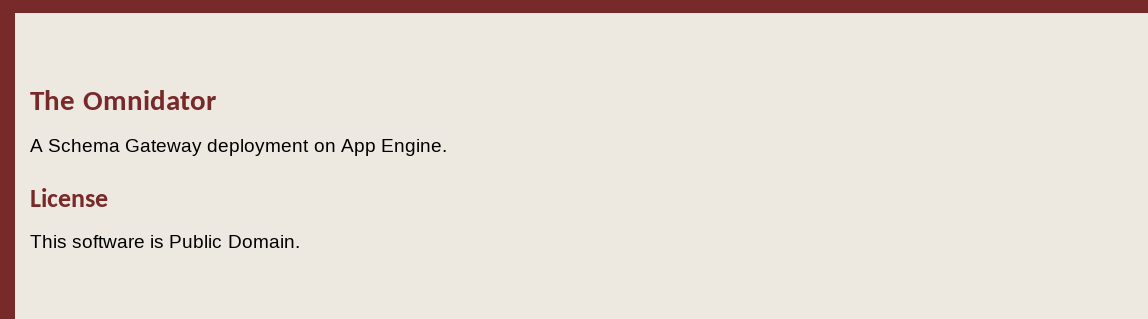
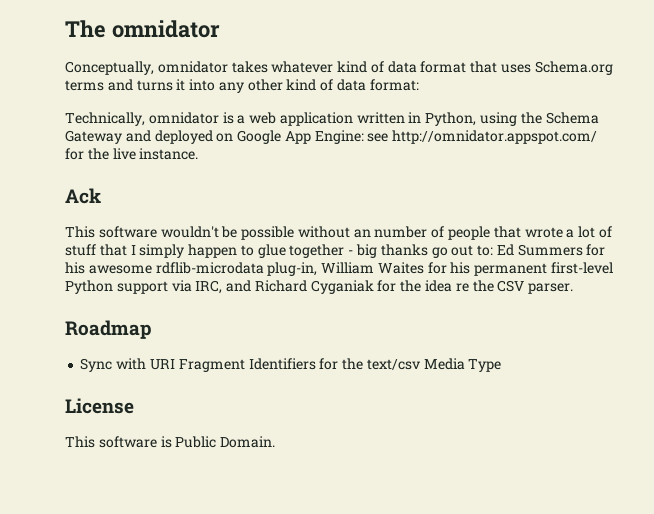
- The Omnidator
- A Schema Gateway deployment on App Engine.
+ The omnidator
+ Conceptually, omnidator takes whatever kind of data format that uses Schema.org terms and turns it into any other kind of data format:
+ Technically, omnidator is a web application written in Python, using the Schema Gateway and deployed on Google App Engine: see http://omnidator.appspot.com/ for the live instance.
+ Ack
+ This software wouldn't be possible without an number of people that wrote a lot of stuff that I simply happen to glue together - big thanks go out to: Ed Summers for his awesome rdflib-microdata plug-in, William Waites for his permanent first-level Python support via IRC, and Richard Cyganiak for the idea re the CSV parser.
+ Roadmap
+ Sync with URI Fragment Identifiers for the text/csv Media Type

